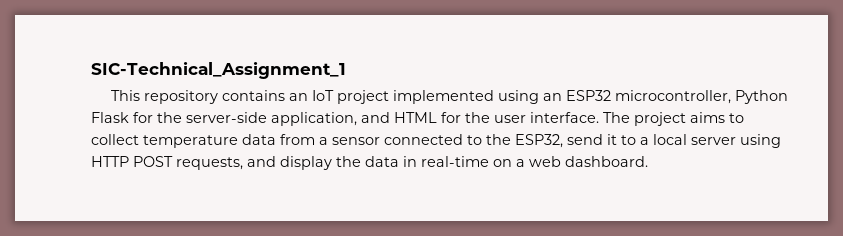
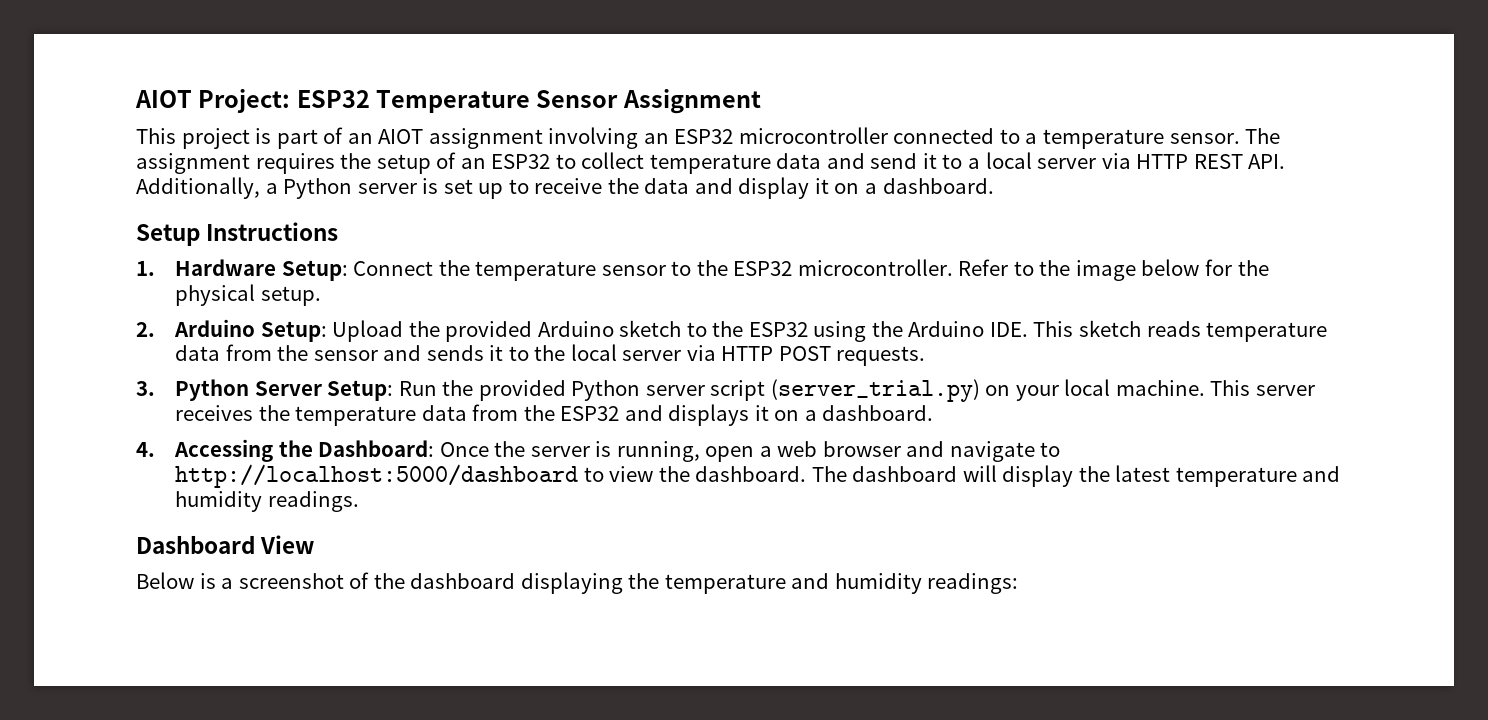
- SIC-Technical_Assignment_1
- This repository contains an IoT project implemented using an ESP32 microcontroller, Python Flask for the server-side application, and HTML for the user interface. The project aims to collect temperature data from a sensor connected to the ESP32, send it to a local server using HTTP POST requests, and display the data in real-time on a web dashboard.
+ AIOT Project: ESP32 Temperature Sensor Assignment
+ This project is part of an AIOT assignment involving an ESP32 microcontroller connected to a temperature sensor. The assignment requires the setup of an ESP32 to collect temperature data and send it to a local server via HTTP REST API. Additionally, a Python server is set up to receive the data and display it on a dashboard.
+ Setup Instructions
+ 1. Hardware Setup: Connect the temperature sensor to the ESP32 microcontroller. Refer to the image below for the physical setup.
+ 2. Arduino Setup: Upload the provided Arduino sketch to the ESP32 using the Arduino IDE. This sketch reads temperature data from the sensor and sends it to the local server via HTTP POST requests.
+ 3. Python Server Setup: Run the provided Python server script (server_trial.py) on your local machine. This server receives the temperature data from the ESP32 and displays it on a dashboard.
+ 4. Accessing the Dashboard: Once the server is running, open a web browser and navigate to http://localhost:5000/dashboard to view the dashboard. The dashboard will display the latest temperature and humidity readings.
+ Dashboard View
+ Below is a screenshot of the dashboard displaying the temperature and humidity readings:

